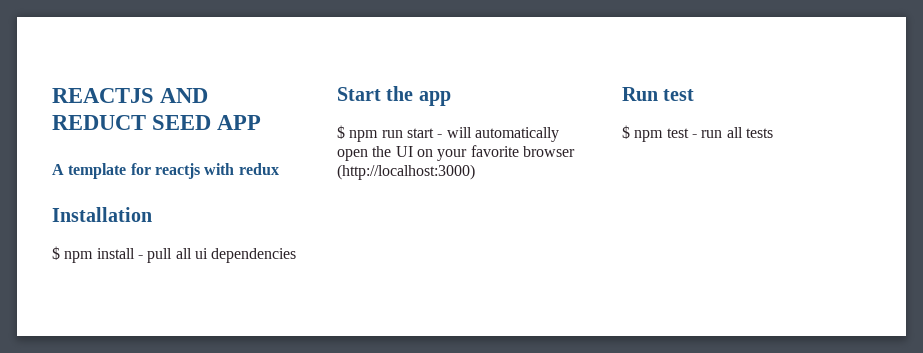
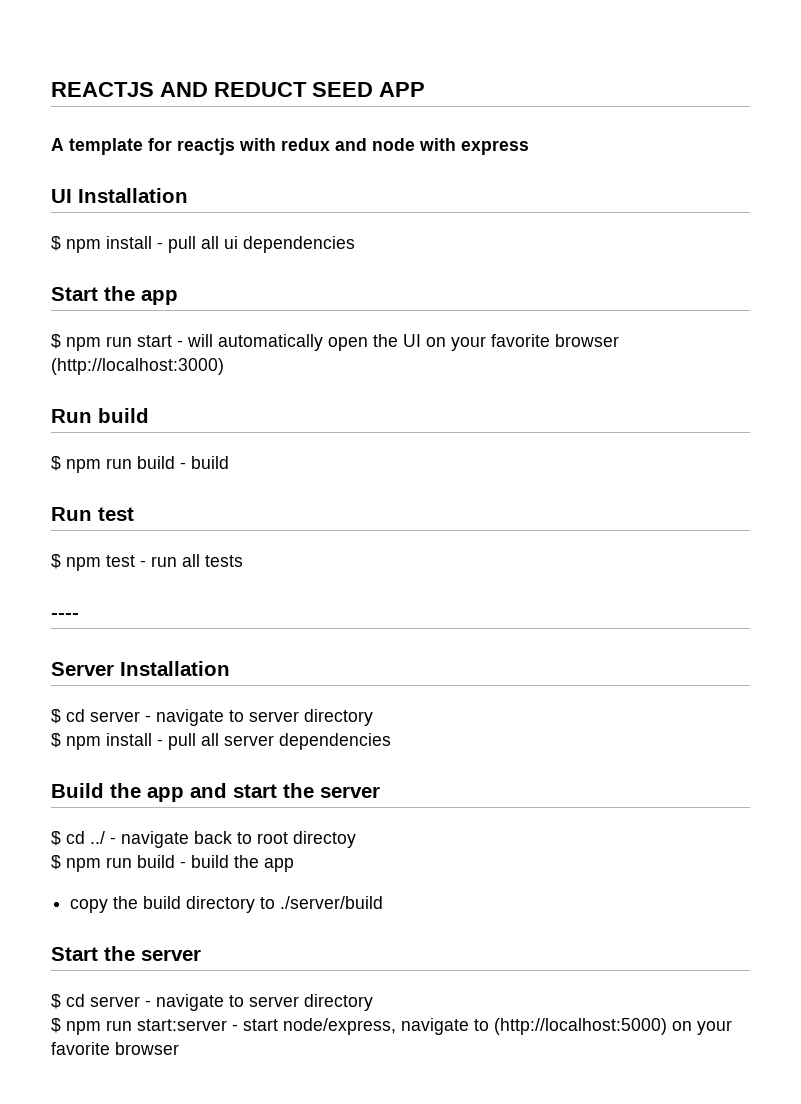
- A template for reactjs with redux
- Installation
+ A template for reactjs with redux and node with express
+ UI Installation
+ Run build
+ $ npm run build - build
+ ----
+ Server Installation
+ $ cd server - navigate to server directory
+ $ npm install - pull all server dependencies
+ Build the app and start the server
+ $ cd ../ - navigate back to root directoy
+ $ npm run build - build the app
+ copy the build directory to ./server/build
+ Start the server
+ $ cd server - navigate to server directory
+ $ npm run start:server - start node/express, navigate to (http://localhost:5000) on your favorite browser

